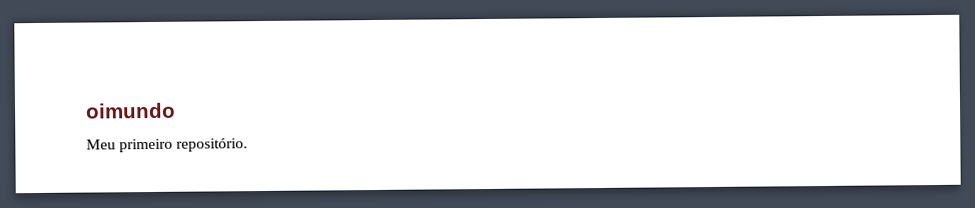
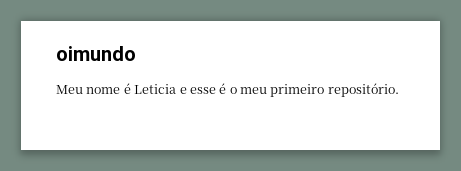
- Meu primeiro repositório.
+ Meu nome é Leticia e esse é o meu primeiro repositório.

